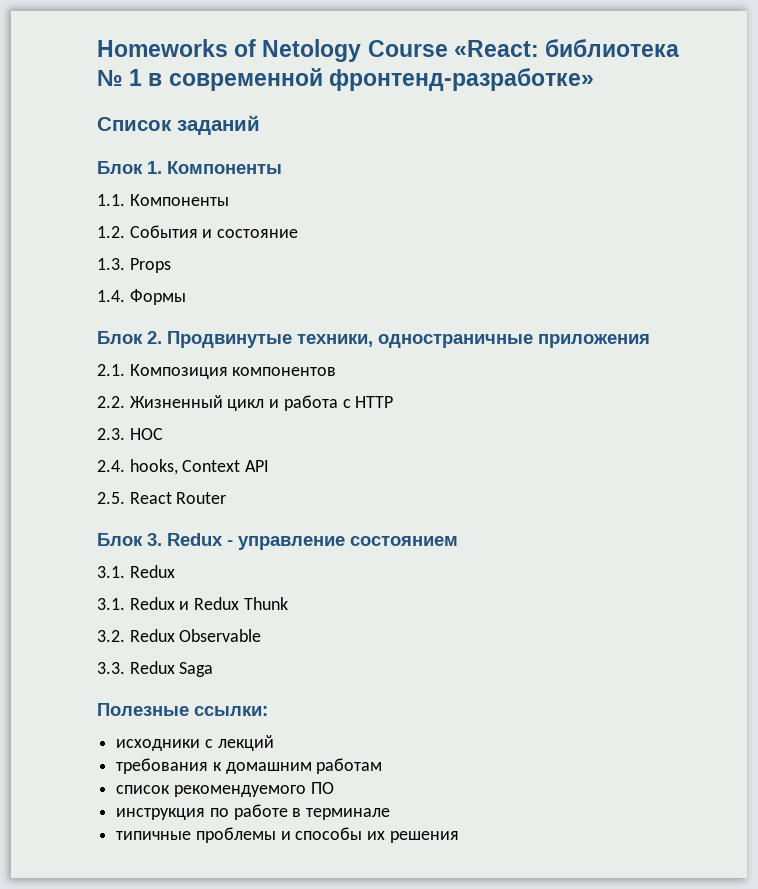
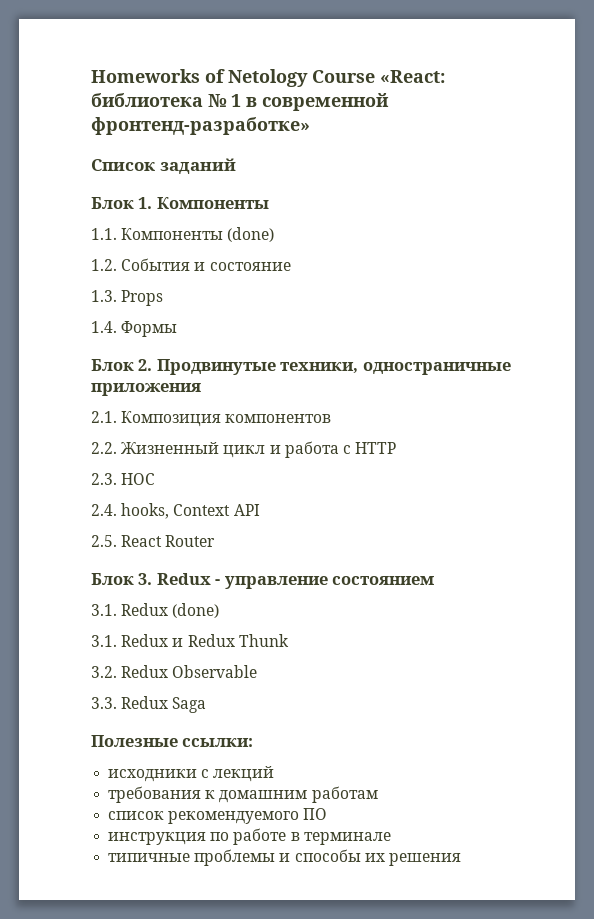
- 1.1. Компоненты
+ 1.1. Компоненты (done)
  Блок 3. Redux - управление состоянием
- 3.1. Redux
+ 3.1. Redux (done)

